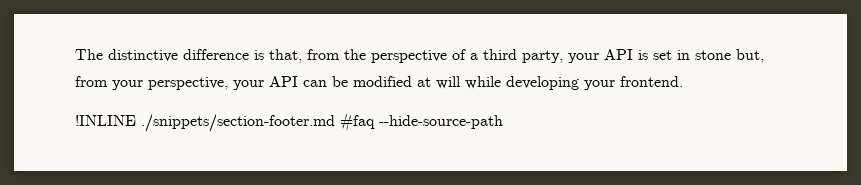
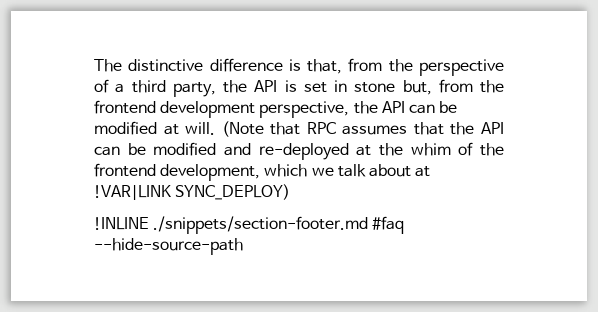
- The distinctive difference is that, from the perspective of a third party, your API is set in stone but, from your perspective, your API can be modified at will while developing your frontend.
+ The distinctive difference is that, from the perspective of a third party, the API is set in stone but, from the frontend development perspective, the API can be modified at will. (Note that RPC assumes that the API can be modified and re-deployed at the whim of the frontend development, which we talk about at !VAR|LINK SYNC_DEPLOY)

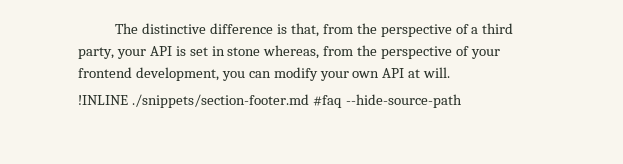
- The distinctive difference is that, from the perspective of a third party, the API is set in stone but, from the frontend development perspective, the API can be modified at will. (Note that RPC assumes that the API can be modified and re-deployed at the whim of the frontend development, which we talk about at !VAR|LINK SYNC_DEPLOY)
+ The distinctive difference is that, from the perspective of a third party, your API is set in stone whereas, from the perspective of your frontend development, you can modify your own API at will.

